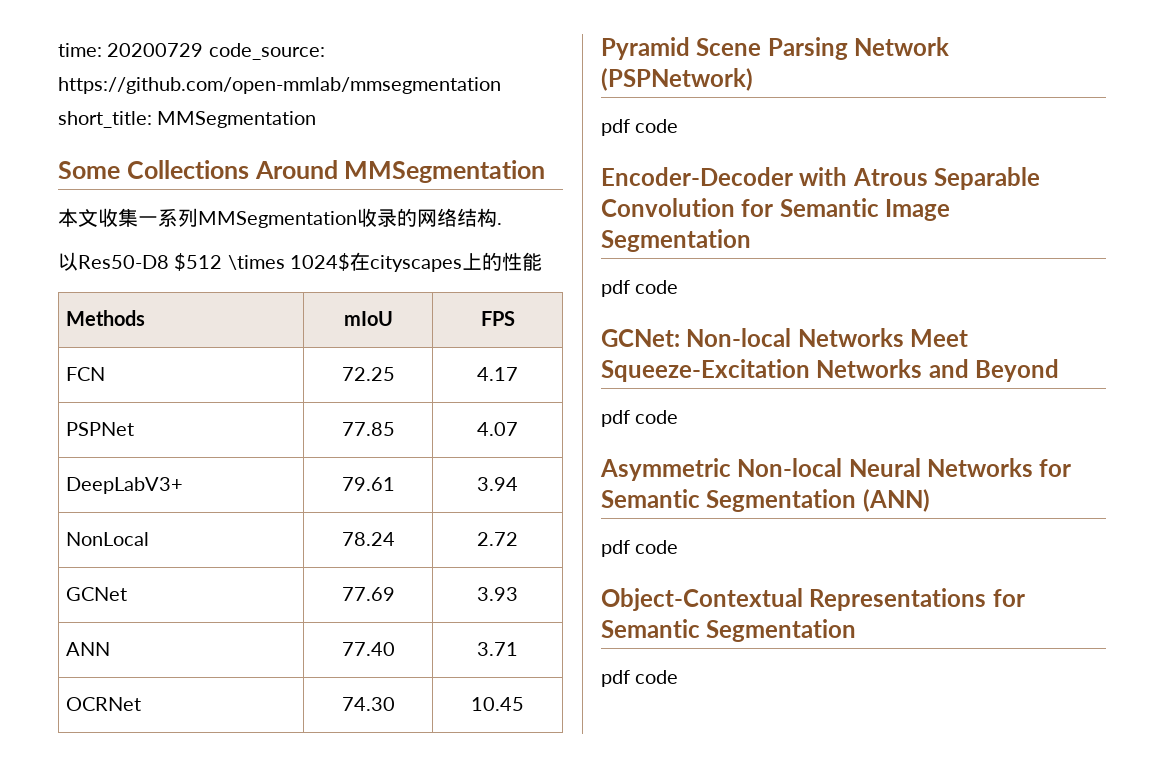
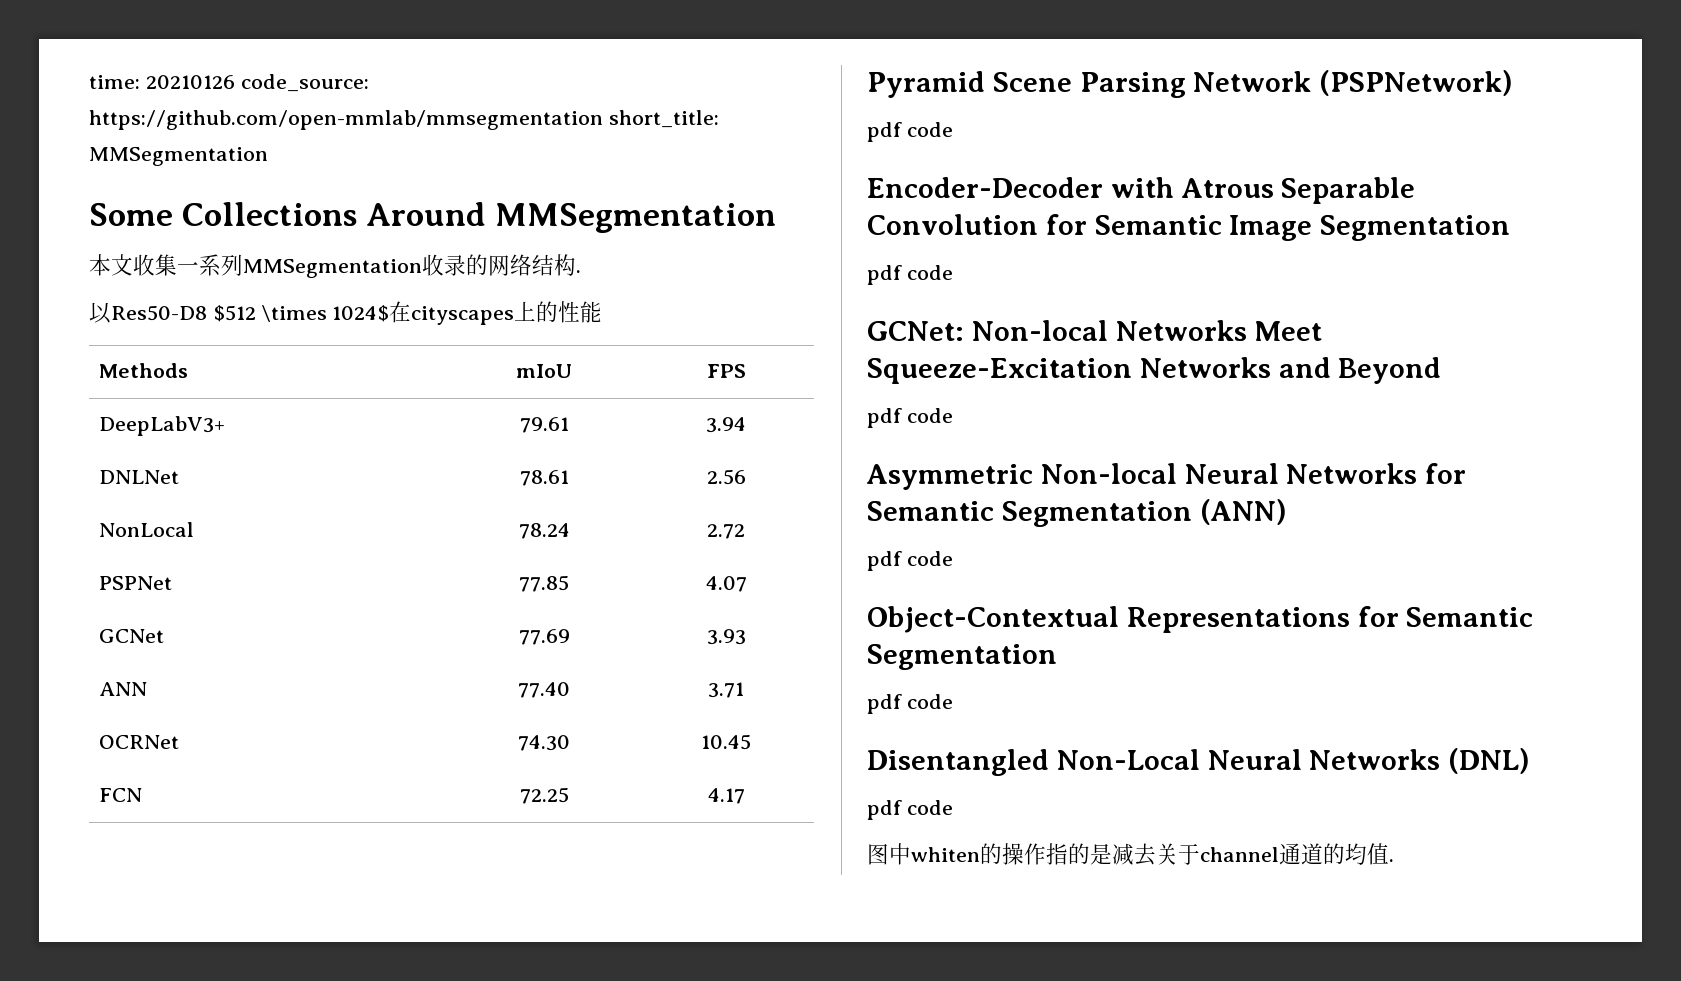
- time: 20200729 code_source: https://github.com/open-mmlab/mmsegmentation short_title: MMSegmentation
+ time: 20210126 code_source: https://github.com/open-mmlab/mmsegmentation short_title: MMSegmentation
- FCN | 72.25 | 4.17
+ DeepLabV3+ | 79.61 | 3.94
+ DNLNet | 78.61 | 2.56
+ NonLocal | 78.24 | 2.72
  PSPNet | 77.85 | 4.07
- DeepLabV3+ | 79.61 | 3.94
- NonLocal | 78.24 | 2.72
+ FCN | 72.25 | 4.17
+ Disentangled Non-Local Neural Networks (DNL)
+ pdf code
+ 图中whiten的操作指的是减去关于channel通道的均值.

